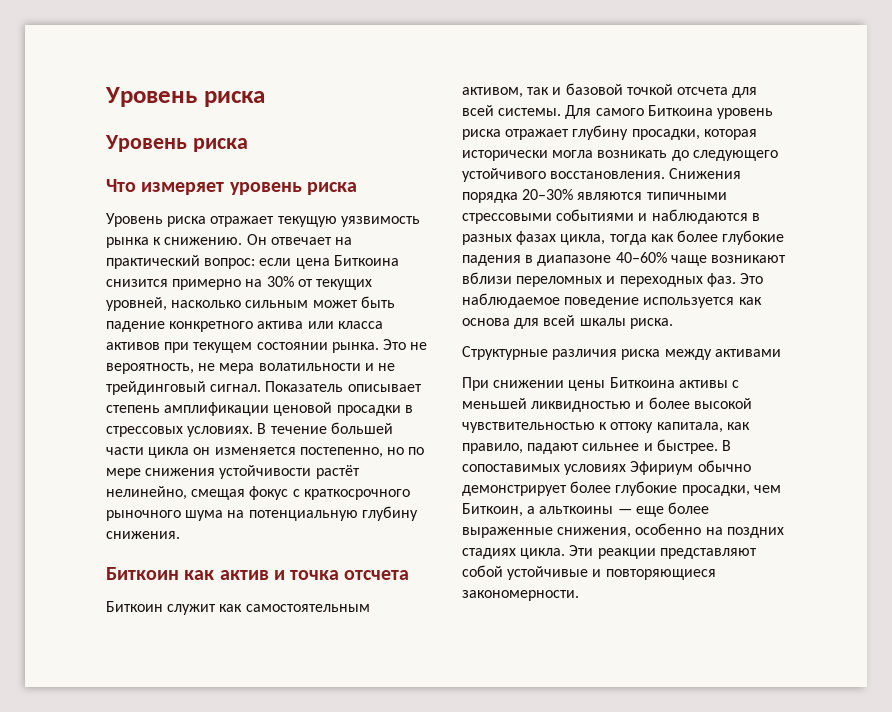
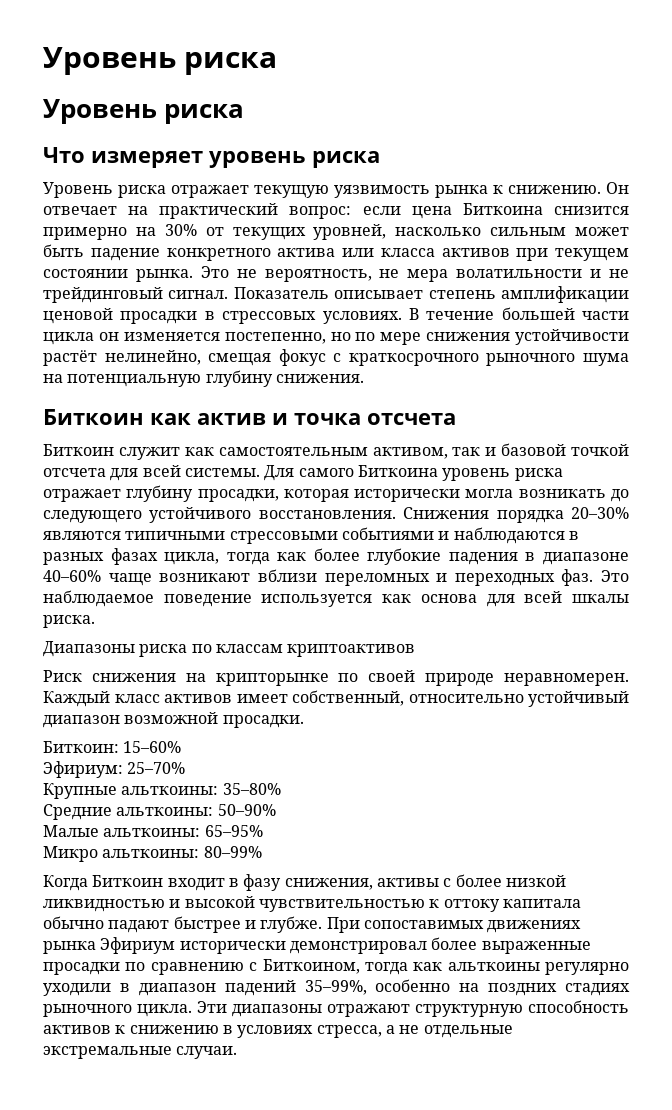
- Структурные различия риска между активами
- При снижении цены Биткоина активы с меньшей ликвидностью и более высокой чувствительностью к оттоку капитала, как правило, падают сильнее и быстрее. В сопоставимых условиях Эфириум обычно демонстрирует более глубокие просадки, чем Биткоин, а альткоины — еще более выраженные снижения, особенно на поздних стадиях цикла.
+ Диапазоны риска по классам криптоактивов
+ Риск снижения на крипторынке по своей природе неравномерен. Каждый класс активов имеет собственный, относительно устойчивый диапазон возможной просадки.
+ Биткоин: 15–60%
+ Эфириум: 25–70%
+ Крупные альткоины: 35–80%
+ Средние альткоины: 50–90%
+ Малые альткоины: 65–95%
+ Микро альткоины: 80–99%
+ Когда Биткоин входит в фазу снижения, активы с более низкой ликвидностью и высокой чувствительностью к оттоку капитала обычно падают быстрее и глубже. При сопоставимых движениях рынка Эфириум исторически демонстрировал более выраженные просадки по сравнению с Биткоином, тогда как альткоины регулярно уходили в диапазон падений 35–99%, особенно на поздних стадиях рыночного цикла.
- Эти реакции представляют собой устойчивые и повторяющиеся закономерности.
+ Эти диапазоны отражают структурную способность активов к снижению в условиях стресса, а не отдельные экстремальные случаи.

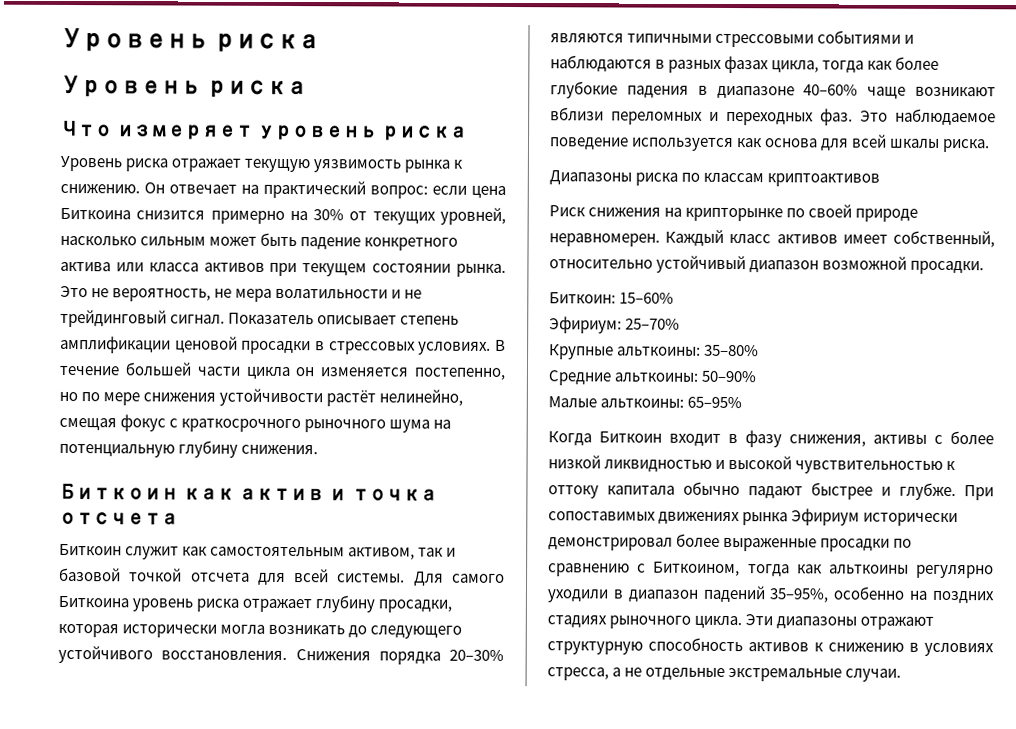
- Микро альткоины: 80–99%
- При сопоставимых движениях рынка Эфириум исторически демонстрировал более выраженные просадки по сравнению с Биткоином, тогда как альткоины регулярно уходили в диапазон падений 35–99%, особенно на поздних стадиях рыночного цикла.
+ При сопоставимых движениях рынка Эфириум исторически демонстрировал более выраженные просадки по сравнению с Биткоином, тогда как альткоины регулярно уходили в диапазон падений 35–95%, особенно на поздних стадиях рыночного цикла.

